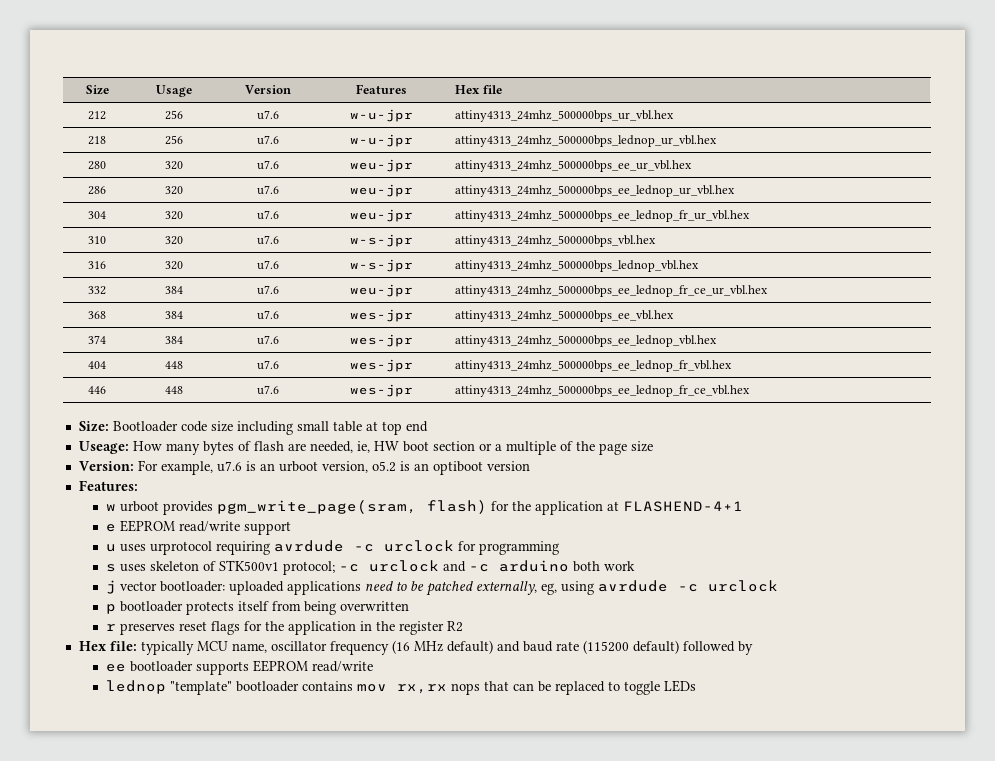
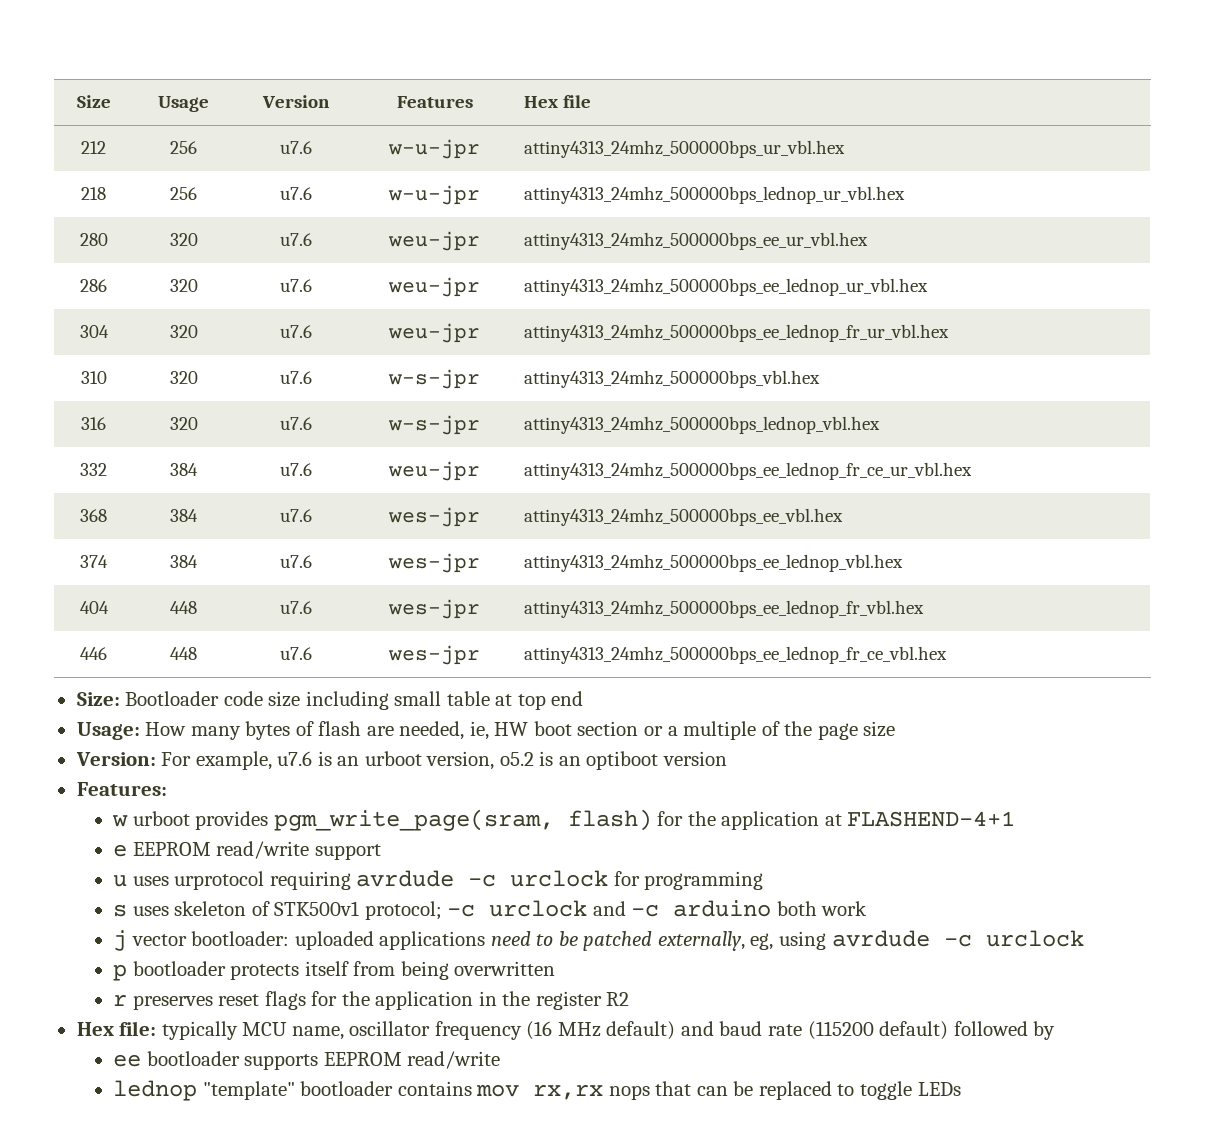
- Useage: How many bytes of flash are needed, ie, HW boot section or a multiple of the page size
+ Usage: How many bytes of flash are needed, ie, HW boot section or a multiple of the page size

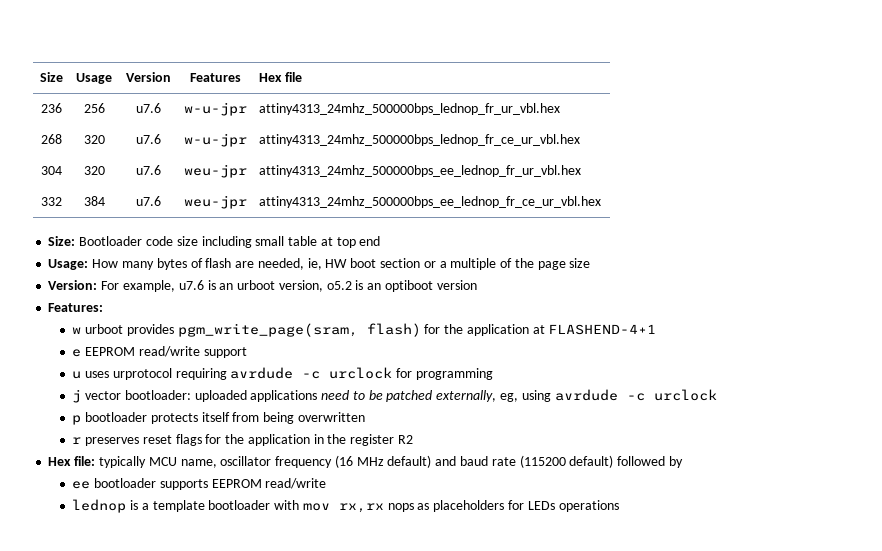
- 212 | 256 | u7.6 | w-u-jpr | attiny4313_24mhz_500000bps_ur_vbl.hex
- 218 | 256 | u7.6 | w-u-jpr | attiny4313_24mhz_500000bps_lednop_ur_vbl.hex
- 280 | 320 | u7.6 | weu-jpr | attiny4313_24mhz_500000bps_ee_ur_vbl.hex
- 286 | 320 | u7.6 | weu-jpr | attiny4313_24mhz_500000bps_ee_lednop_ur_vbl.hex
+ 236 | 256 | u7.6 | w-u-jpr | attiny4313_24mhz_500000bps_lednop_fr_ur_vbl.hex
+ 268 | 320 | u7.6 | w-u-jpr | attiny4313_24mhz_500000bps_lednop_fr_ce_ur_vbl.hex
- 310 | 320 | u7.6 | w-s-jpr | attiny4313_24mhz_500000bps_vbl.hex
- 316 | 320 | u7.6 | w-s-jpr | attiny4313_24mhz_500000bps_lednop_vbl.hex
- 368 | 384 | u7.6 | wes-jpr | attiny4313_24mhz_500000bps_ee_vbl.hex
- 374 | 384 | u7.6 | wes-jpr | attiny4313_24mhz_500000bps_ee_lednop_vbl.hex
- 404 | 448 | u7.6 | wes-jpr | attiny4313_24mhz_500000bps_ee_lednop_fr_vbl.hex
- 446 | 448 | u7.6 | wes-jpr | attiny4313_24mhz_500000bps_ee_lednop_fr_ce_vbl.hex
- s uses skeleton of STK500v1 protocol; -c urclock and -c arduino both work
- lednop "template" bootloader contains mov rx,rx nops that can be replaced to toggle LEDs
+ lednop is a template bootloader with mov rx,rx nops as placeholders for LEDs operations

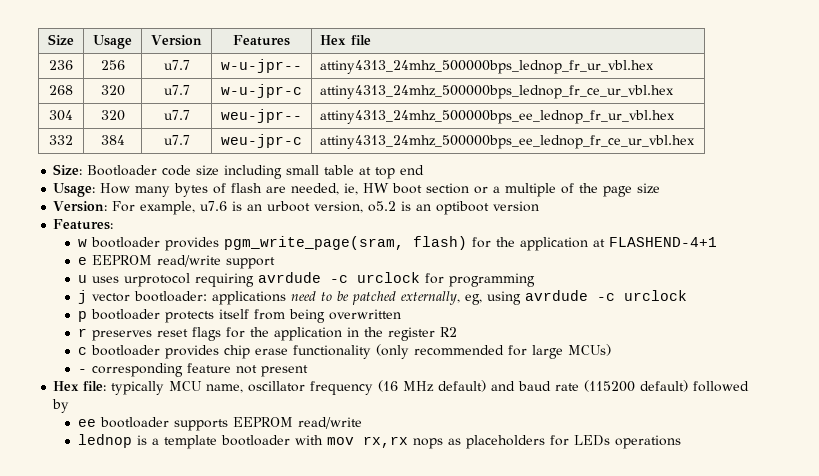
- 236 | 256 | u7.6 | w-u-jpr | attiny4313_24mhz_500000bps_lednop_fr_ur_vbl.hex
+ 236 | 256 | u7.7 | w-u-jpr-- | attiny4313_24mhz_500000bps_lednop_fr_ur_vbl.hex
- 268 | 320 | u7.6 | w-u-jpr | attiny4313_24mhz_500000bps_lednop_fr_ce_ur_vbl.hex
+ 268 | 320 | u7.7 | w-u-jpr-c | attiny4313_24mhz_500000bps_lednop_fr_ce_ur_vbl.hex
- 304 | 320 | u7.6 | weu-jpr | attiny4313_24mhz_500000bps_ee_lednop_fr_ur_vbl.hex
+ 304 | 320 | u7.7 | weu-jpr-- | attiny4313_24mhz_500000bps_ee_lednop_fr_ur_vbl.hex
- 332 | 384 | u7.6 | weu-jpr | attiny4313_24mhz_500000bps_ee_lednop_fr_ce_ur_vbl.hex
+ 332 | 384 | u7.7 | weu-jpr-c | attiny4313_24mhz_500000bps_ee_lednop_fr_ce_ur_vbl.hex
- w urboot provides pgm_write_page(sram, flash) for the application at FLASHEND-4+1
+ w bootloader provides pgm_write_page(sram, flash) for the application at FLASHEND-4+1
- j vector bootloader: uploaded applications need to be patched externally, eg, using avrdude -c urclock
+ j vector bootloader: applications need to be patched externally, eg, using avrdude -c urclock
+ c bootloader provides chip erase functionality (only recommended for large MCUs)
+ - corresponding feature not present

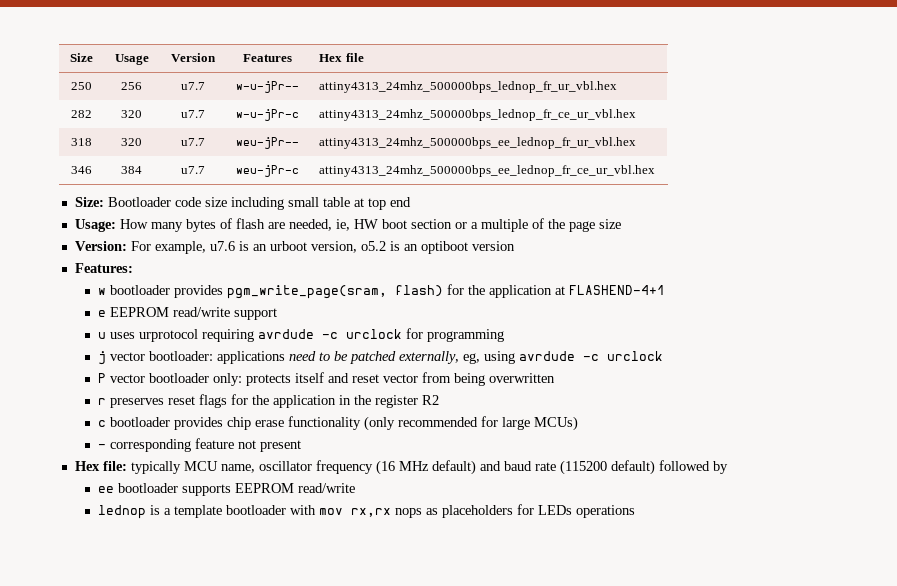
- 236 | 256 | u7.7 | w-u-jpr-- | attiny4313_24mhz_500000bps_lednop_fr_ur_vbl.hex
+ 250 | 256 | u7.7 | w-u-jPr-- | attiny4313_24mhz_500000bps_lednop_fr_ur_vbl.hex
- 268 | 320 | u7.7 | w-u-jpr-c | attiny4313_24mhz_500000bps_lednop_fr_ce_ur_vbl.hex
+ 282 | 320 | u7.7 | w-u-jPr-c | attiny4313_24mhz_500000bps_lednop_fr_ce_ur_vbl.hex
- 304 | 320 | u7.7 | weu-jpr-- | attiny4313_24mhz_500000bps_ee_lednop_fr_ur_vbl.hex
+ 318 | 320 | u7.7 | weu-jPr-- | attiny4313_24mhz_500000bps_ee_lednop_fr_ur_vbl.hex
- 332 | 384 | u7.7 | weu-jpr-c | attiny4313_24mhz_500000bps_ee_lednop_fr_ce_ur_vbl.hex
+ 346 | 384 | u7.7 | weu-jPr-c | attiny4313_24mhz_500000bps_ee_lednop_fr_ce_ur_vbl.hex
- p bootloader protects itself from being overwritten
+ P vector bootloader only: protects itself and reset vector from being overwritten

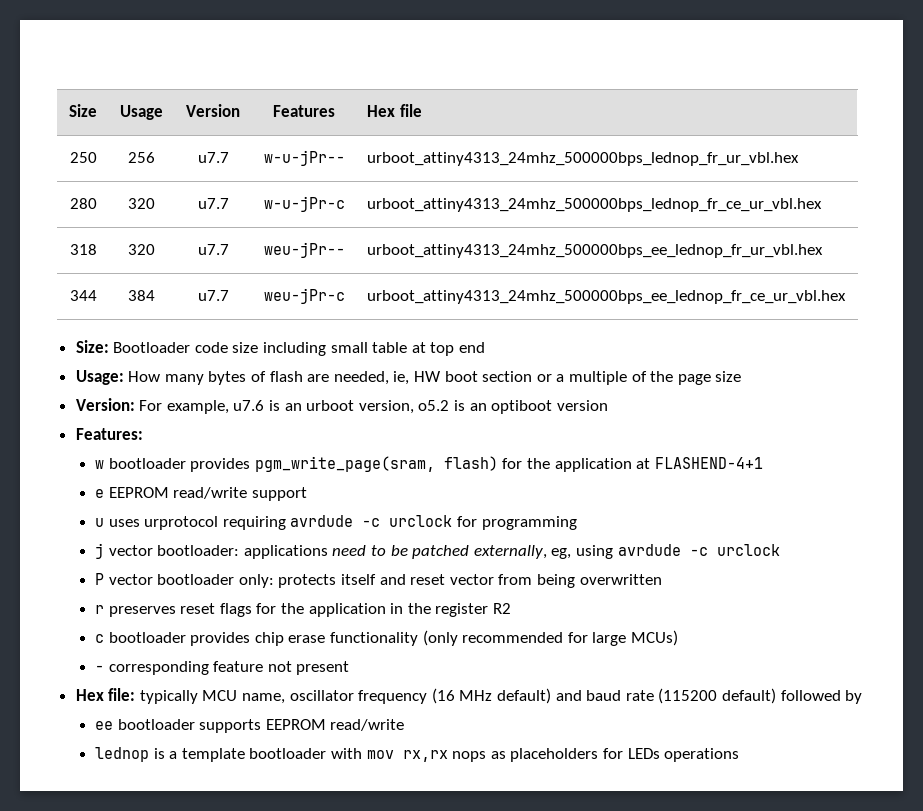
- 250 | 256 | u7.7 | w-u-jPr-- | attiny4313_24mhz_500000bps_lednop_fr_ur_vbl.hex
- 282 | 320 | u7.7 | w-u-jPr-c | attiny4313_24mhz_500000bps_lednop_fr_ce_ur_vbl.hex
+ 250 | 256 | u7.7 | w-u-jPr-- | urboot_attiny4313_24mhz_500000bps_lednop_fr_ur_vbl.hex
+ 280 | 320 | u7.7 | w-u-jPr-c | urboot_attiny4313_24mhz_500000bps_lednop_fr_ce_ur_vbl.hex
- 318 | 320 | u7.7 | weu-jPr-- | attiny4313_24mhz_500000bps_ee_lednop_fr_ur_vbl.hex
- 346 | 384 | u7.7 | weu-jPr-c | attiny4313_24mhz_500000bps_ee_lednop_fr_ce_ur_vbl.hex
+ 318 | 320 | u7.7 | weu-jPr-- | urboot_attiny4313_24mhz_500000bps_ee_lednop_fr_ur_vbl.hex
+ 344 | 384 | u7.7 | weu-jPr-c | urboot_attiny4313_24mhz_500000bps_ee_lednop_fr_ce_ur_vbl.hex

